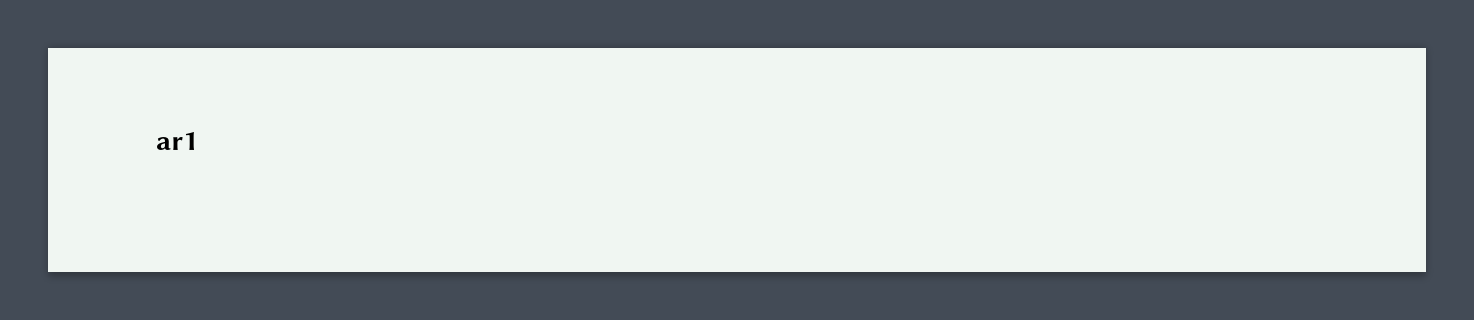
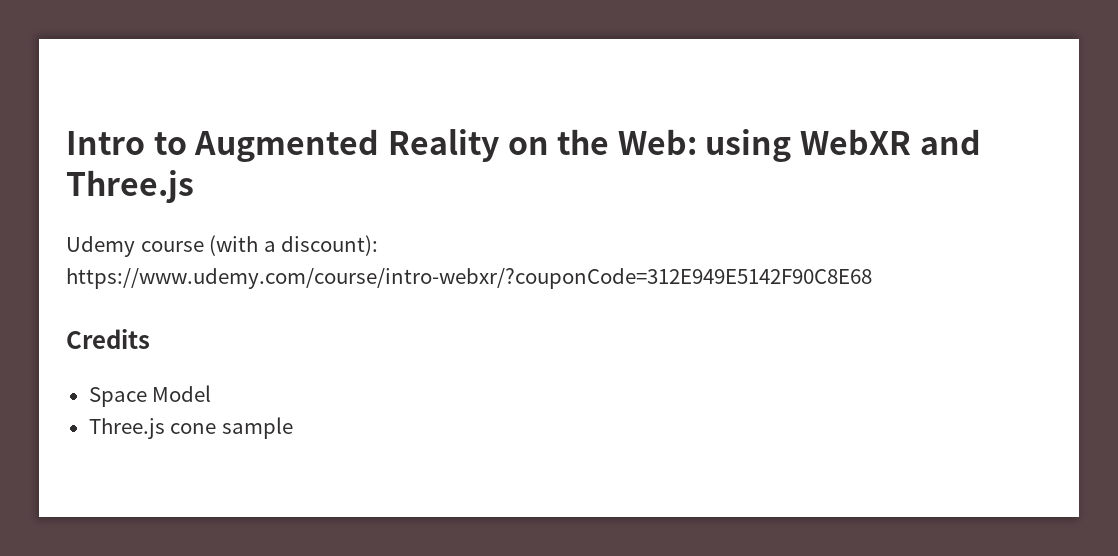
- ar1
+ Intro to Augmented Reality on the Web: using WebXR and Three.js
+ Udemy course (with a discount): https://www.udemy.com/course/intro-webxr/?couponCode=312E949E5142F90C8E68
+ Credits
+ Space Model
+ Three.js cone sample

